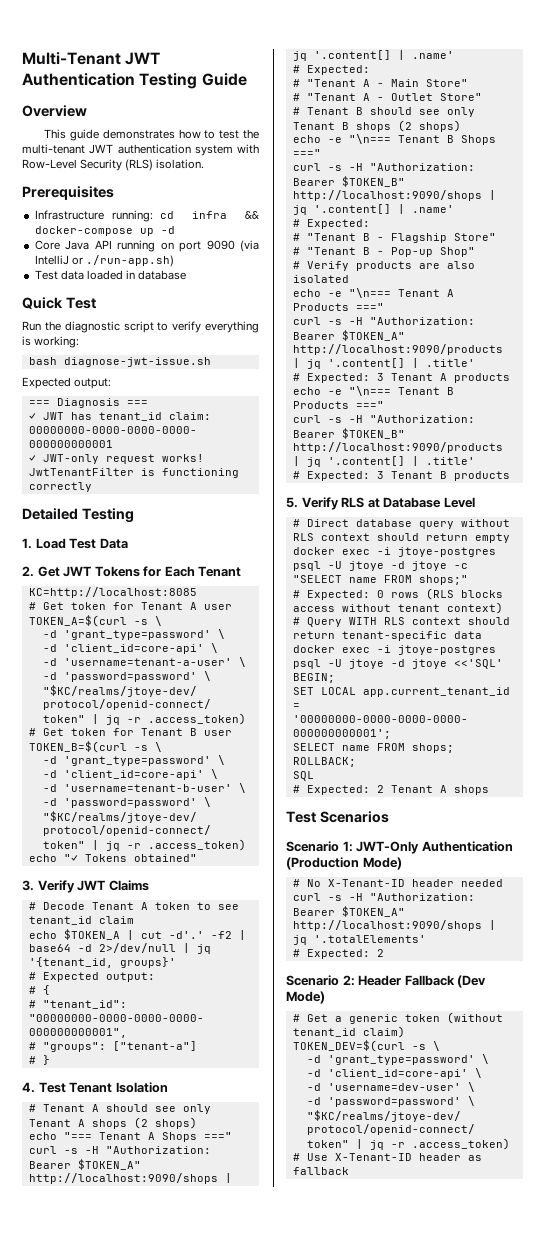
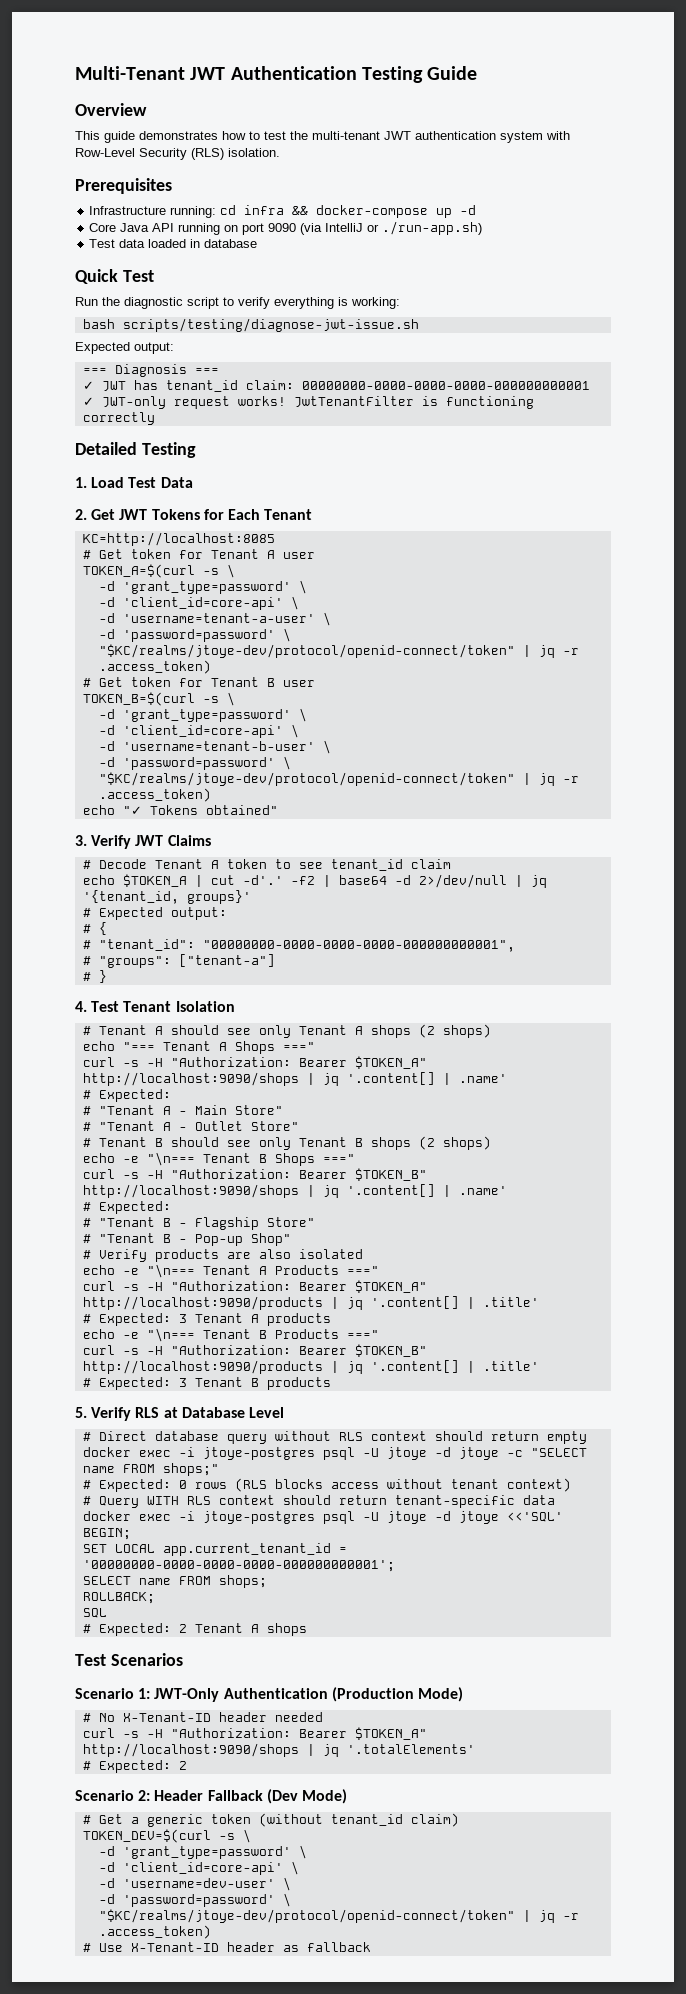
- bash diagnose-jwt-issue.sh
+ bash scripts/testing/diagnose-jwt-issue.sh

